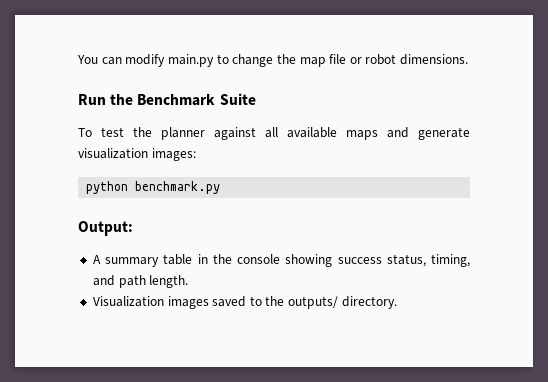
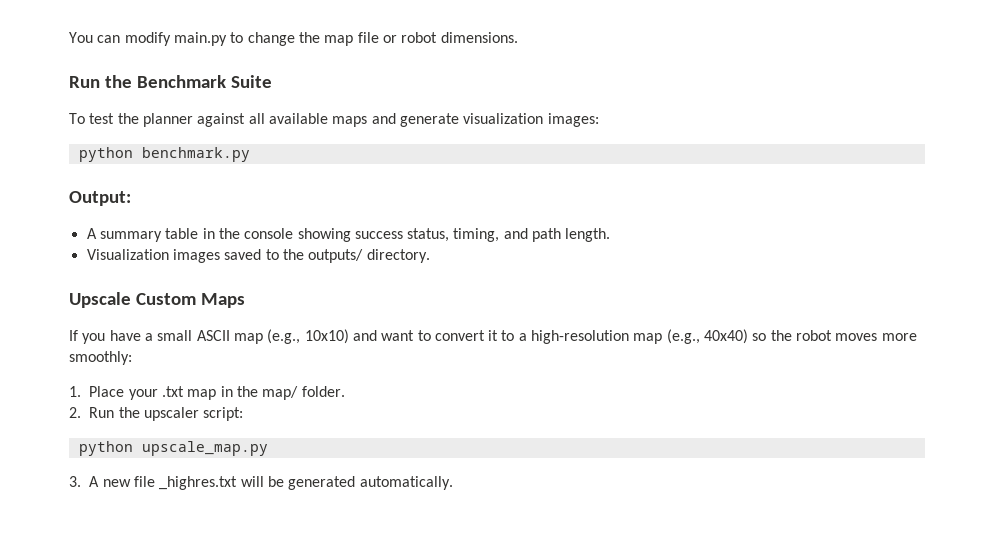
+ Upscale Custom Maps
+ If you have a small ASCII map (e.g., 10x10) and want to convert it to a high-resolution map (e.g., 40x40) so the robot moves more smoothly:
+ 1. Place your .txt map in the map/ folder.
+ 2. Run the upscaler script:
+ python upscale_map.py
+ 3. A new file _highres.txt will be generated automatically.

